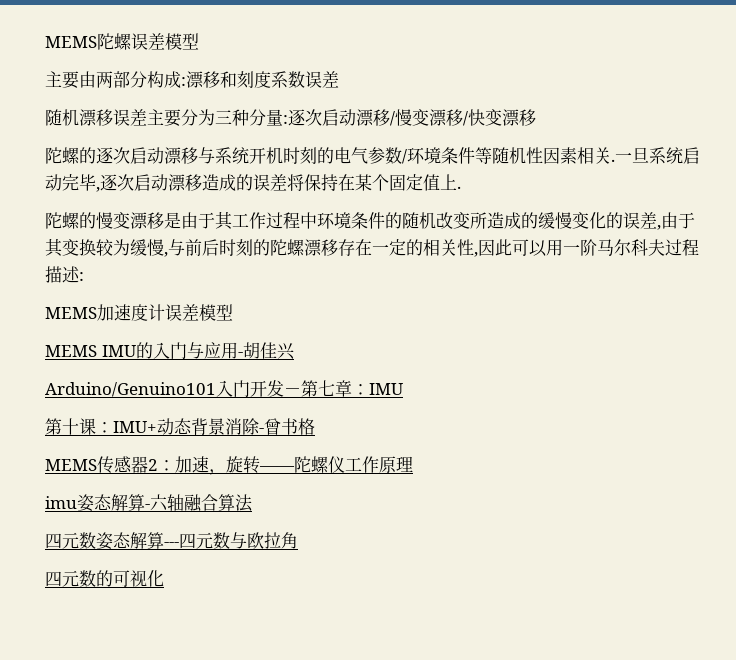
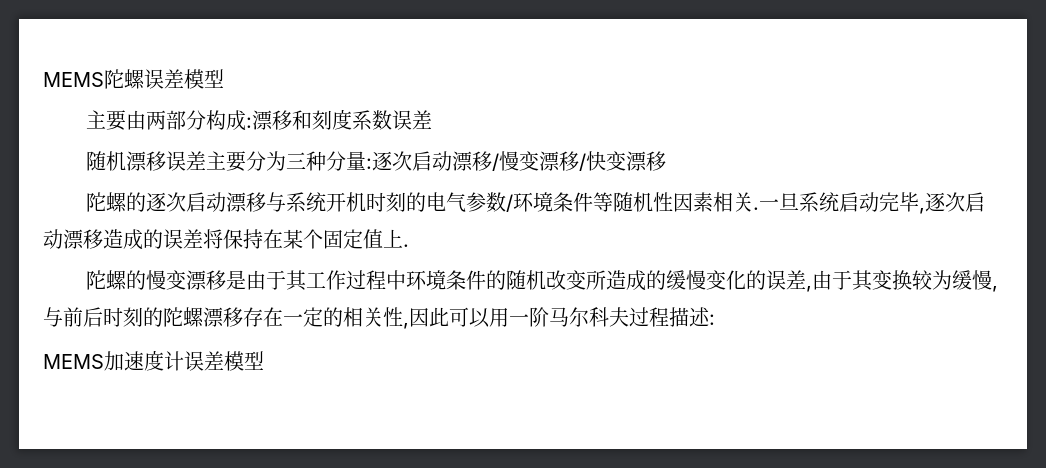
- MEMS IMU的入门与应用-胡佳兴
- Arduino/Genuino101入门开发－第七章：IMU
- 第十课：IMU+动态背景消除-曾书格
- MEMS传感器2：加速，旋转——陀螺仪工作原理
- imu姿态解算-六轴融合算法
- 四元数姿态解算---四元数与欧拉角
- 四元数的可视化

